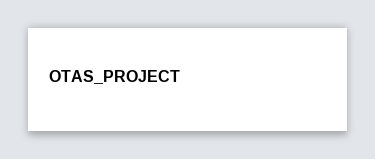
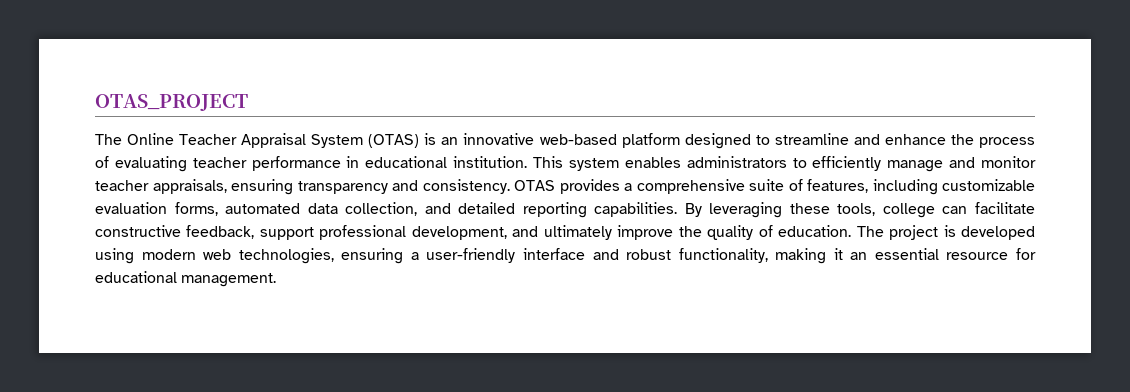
+ The Online Teacher Appraisal System (OTAS) is an innovative web-based platform designed to streamline and enhance the process of evaluating teacher performance in educational institution. This system enables administrators to efficiently manage and monitor teacher appraisals, ensuring transparency and consistency. OTAS provides a comprehensive suite of features, including customizable evaluation forms, automated data collection, and detailed reporting capabilities. By leveraging these tools, college can facilitate constructive feedback, support professional development, and ultimately improve the quality of education. The project is developed using modern web technologies, ensuring a user-friendly interface and robust functionality, making it an essential resource for educational management.

